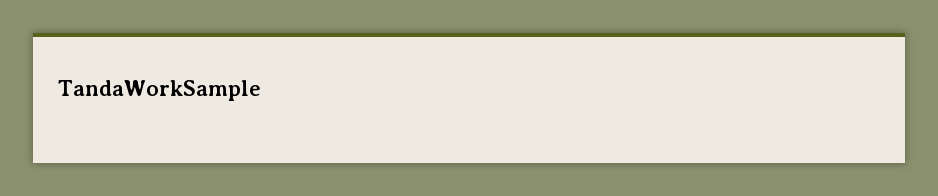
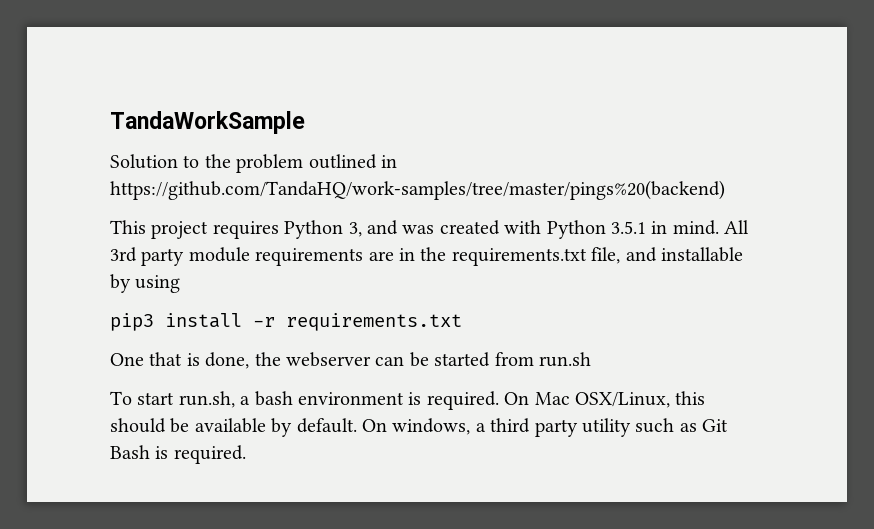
+ Solution to the problem outlined in https://github.com/TandaHQ/work-samples/tree/master/pings%20(backend)
+ This project requires Python 3, and was created with Python 3.5.1 in mind. All 3rd party module requirements are in the requirements.txt file, and installable by using
+ pip3 install -r requirements.txt
+ One that is done, the webserver can be started from run.sh
+ To start run.sh, a bash environment is required. On Mac OSX/Linux, this should be available by default. On windows, a third party utility such as Git Bash is required.

